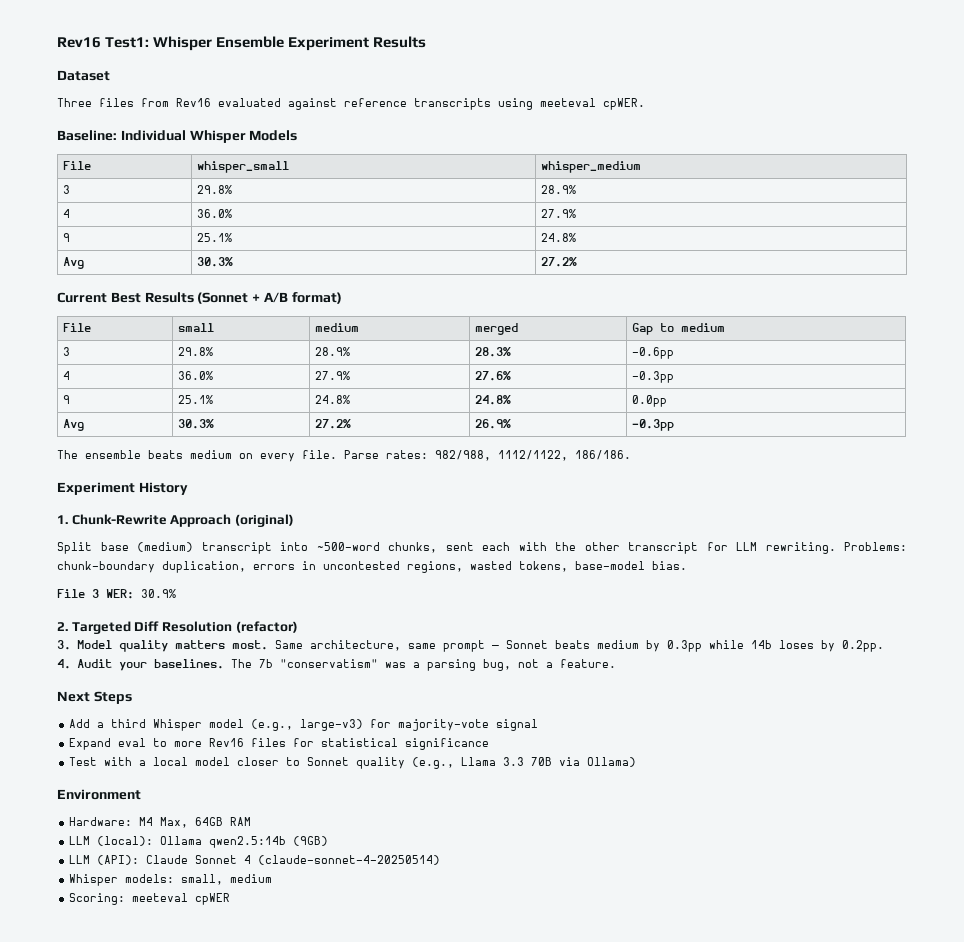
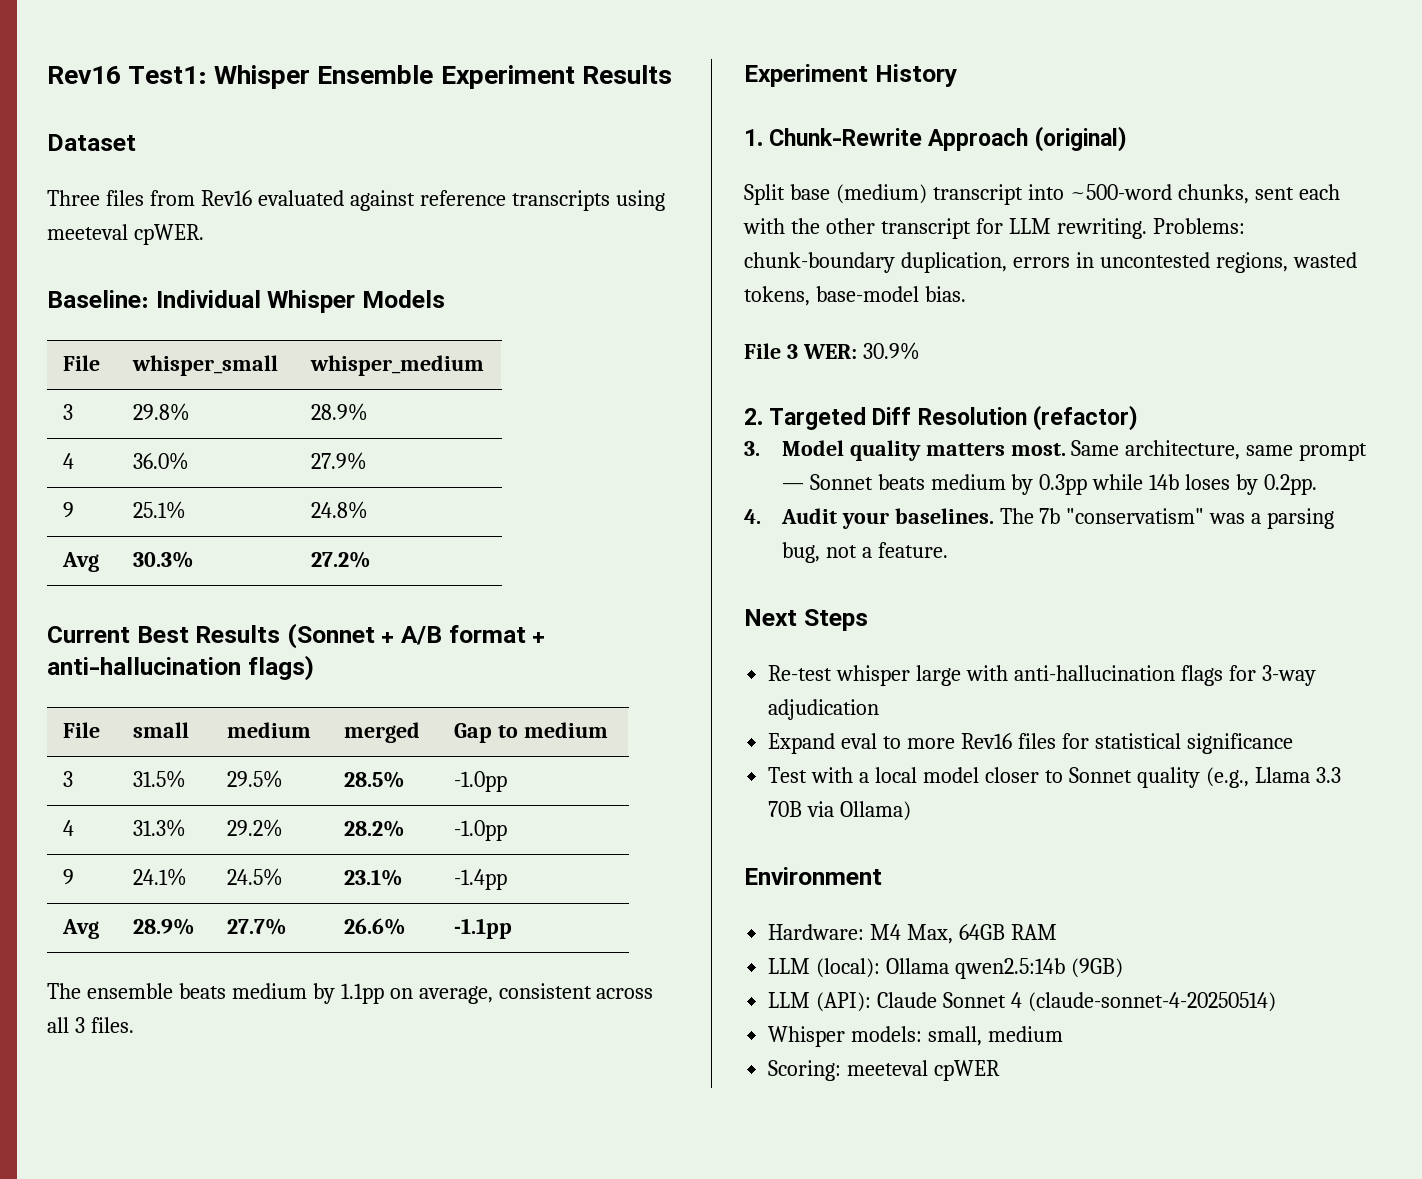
- Current Best Results (Sonnet + A/B format)
+ Current Best Results (Sonnet + A/B format + anti-hallucination flags)
- 3 | 29.8% | 28.9% | 28.3% | -0.6pp
- 4 | 36.0% | 27.9% | 27.6% | -0.3pp
- 9 | 25.1% | 24.8% | 24.8% | 0.0pp
- Avg | 30.3% | 27.2% | 26.9% | -0.3pp
- The ensemble beats medium on every file. Parse rates: 982/988, 1112/1122, 186/186.
+ 3 | 31.5% | 29.5% | 28.5% | -1.0pp
+ 4 | 31.3% | 29.2% | 28.2% | -1.0pp
+ 9 | 24.1% | 24.5% | 23.1% | -1.4pp
+ Avg | 28.9% | 27.7% | 26.6% | -1.1pp
+ The ensemble beats medium by 1.1pp on average, consistent across all 3 files.
- Add a third Whisper model (e.g., large-v3) for majority-vote signal
+ Re-test whisper large with anti-hallucination flags for 3-way adjudication

